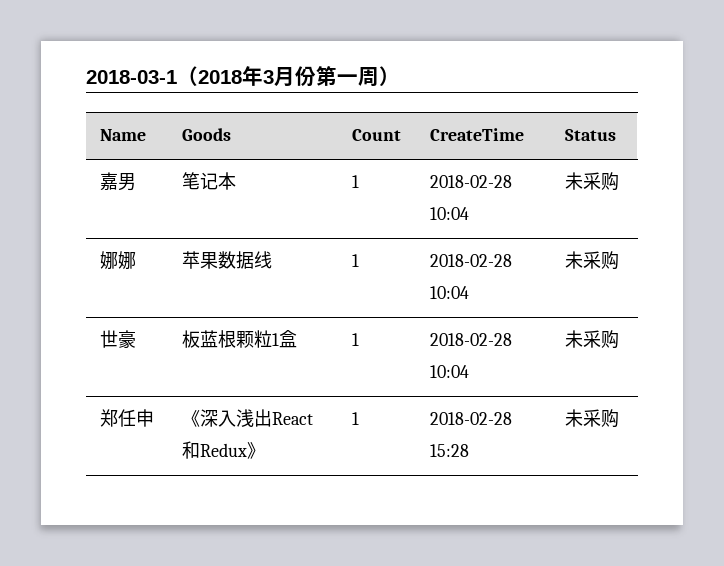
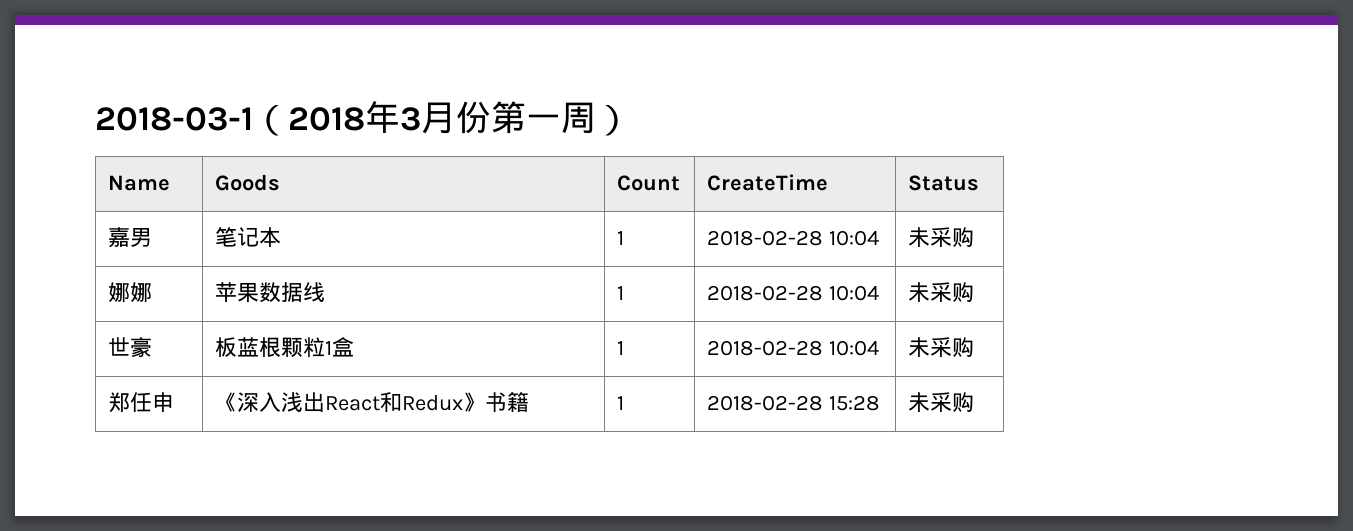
- 郑任申 | 《深入浅出React和Redux》 | 1 | 2018-02-28 15:28 | 未采购
+ 郑任申 | 《深入浅出React和Redux》书籍 | 1 | 2018-02-28 15:28 | 未采购

